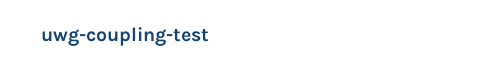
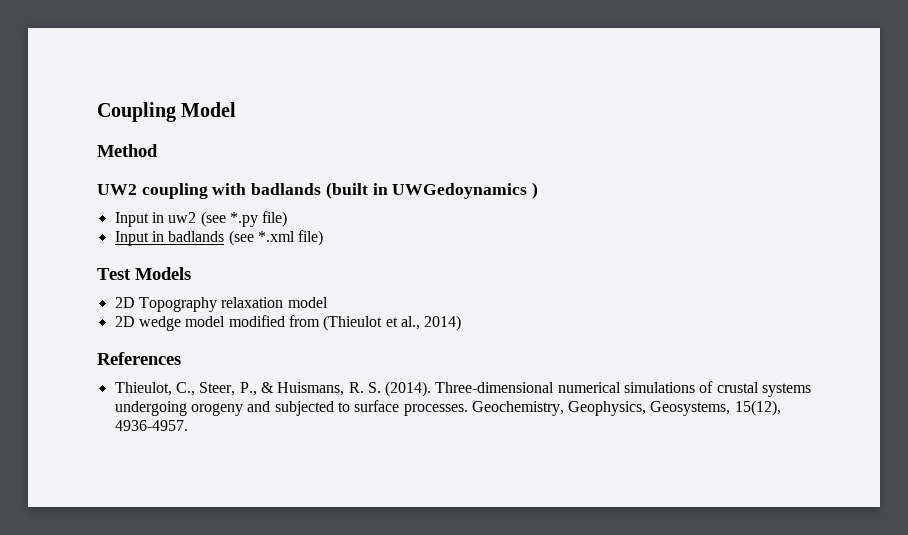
- uwg-coupling-test
+ Coupling Model
+ Method
+ UW2 coupling with badlands (built in UWGedoynamics )
+ Input in uw2 (see *.py file)
+ Input in badlands (see *.xml file)
+ Test Models
+ 2D Topography relaxation model
+ 2D wedge model modified from (Thieulot et al., 2014)
+ References
+ Thieulot, C., Steer, P., & Huismans, R. S. (2014). Three‐dimensional numerical simulations of crustal systems undergoing orogeny and subjected to surface processes. Geochemistry, Geophysics, Geosystems, 15(12), 4936-4957.

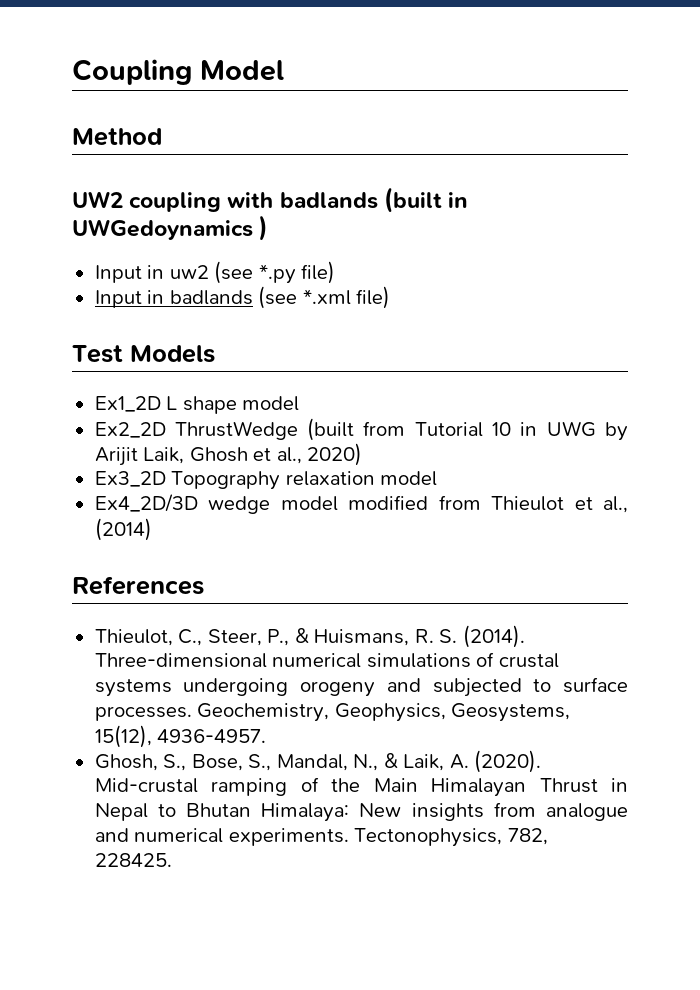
- 2D Topography relaxation model
+ Ex1_2D L shape model
+ Ex2_2D ThrustWedge (built from Tutorial 10 in UWG by Arijit Laik, Ghosh et al., 2020)
+ Ex3_2D Topography relaxation model
- 2D wedge model modified from (Thieulot et al., 2014)
+ Ex4_2D/3D wedge model modified from Thieulot et al., (2014)
+ Ghosh, S., Bose, S., Mandal, N., & Laik, A. (2020). Mid-crustal ramping of the Main Himalayan Thrust in Nepal to Bhutan Himalaya: New insights from analogue and numerical experiments. Tectonophysics, 782, 228425.

